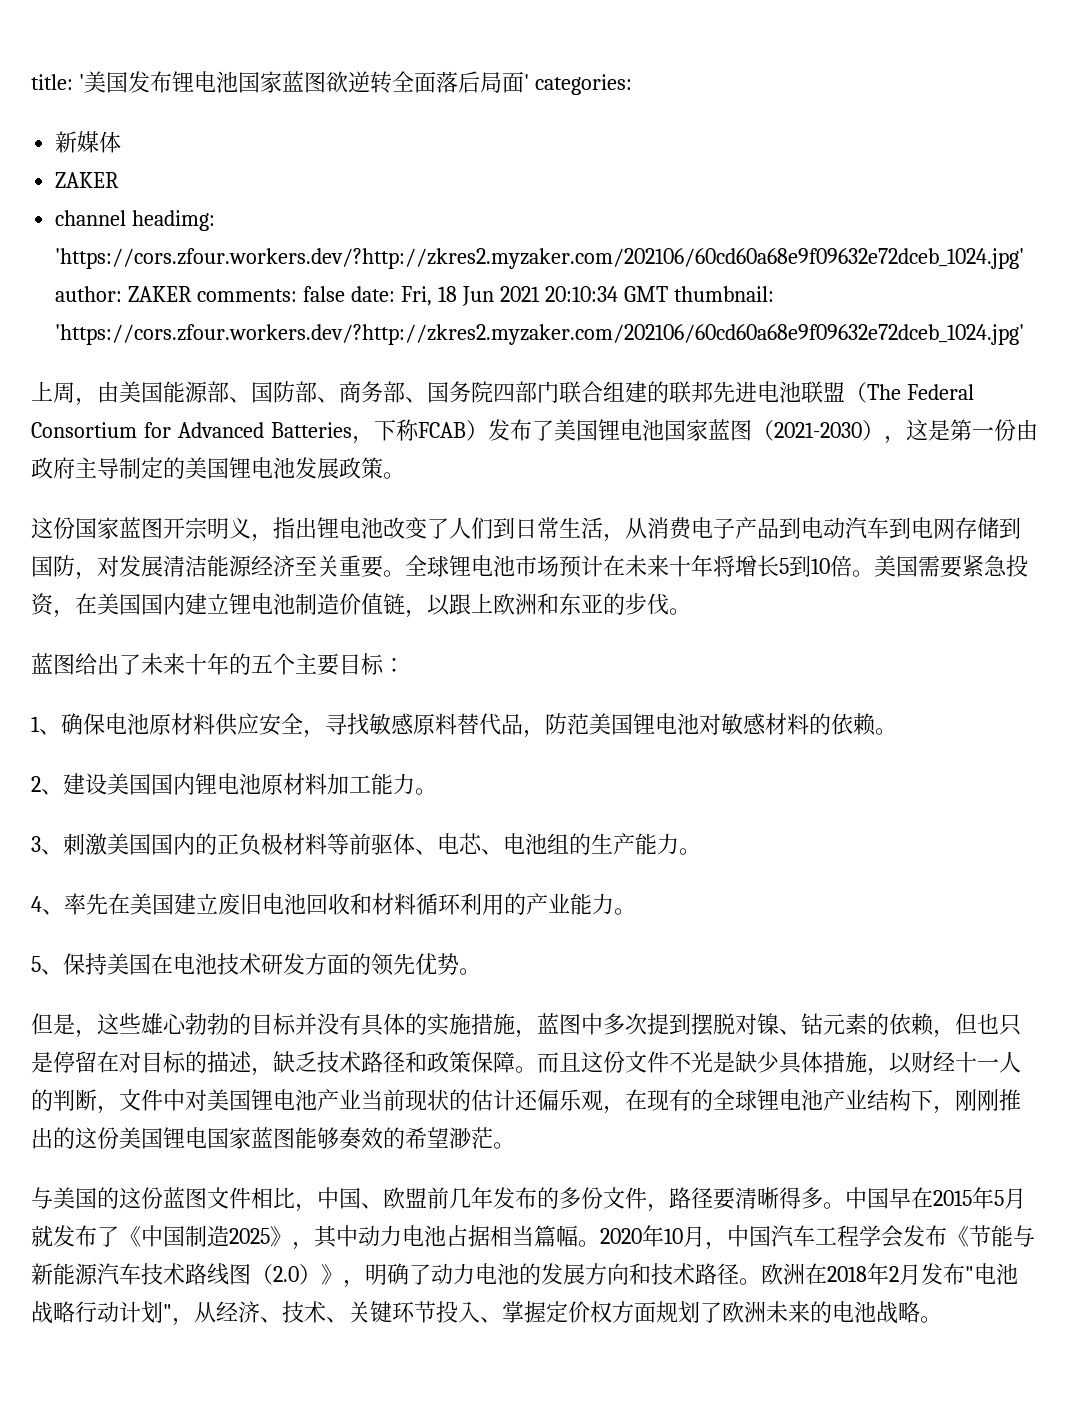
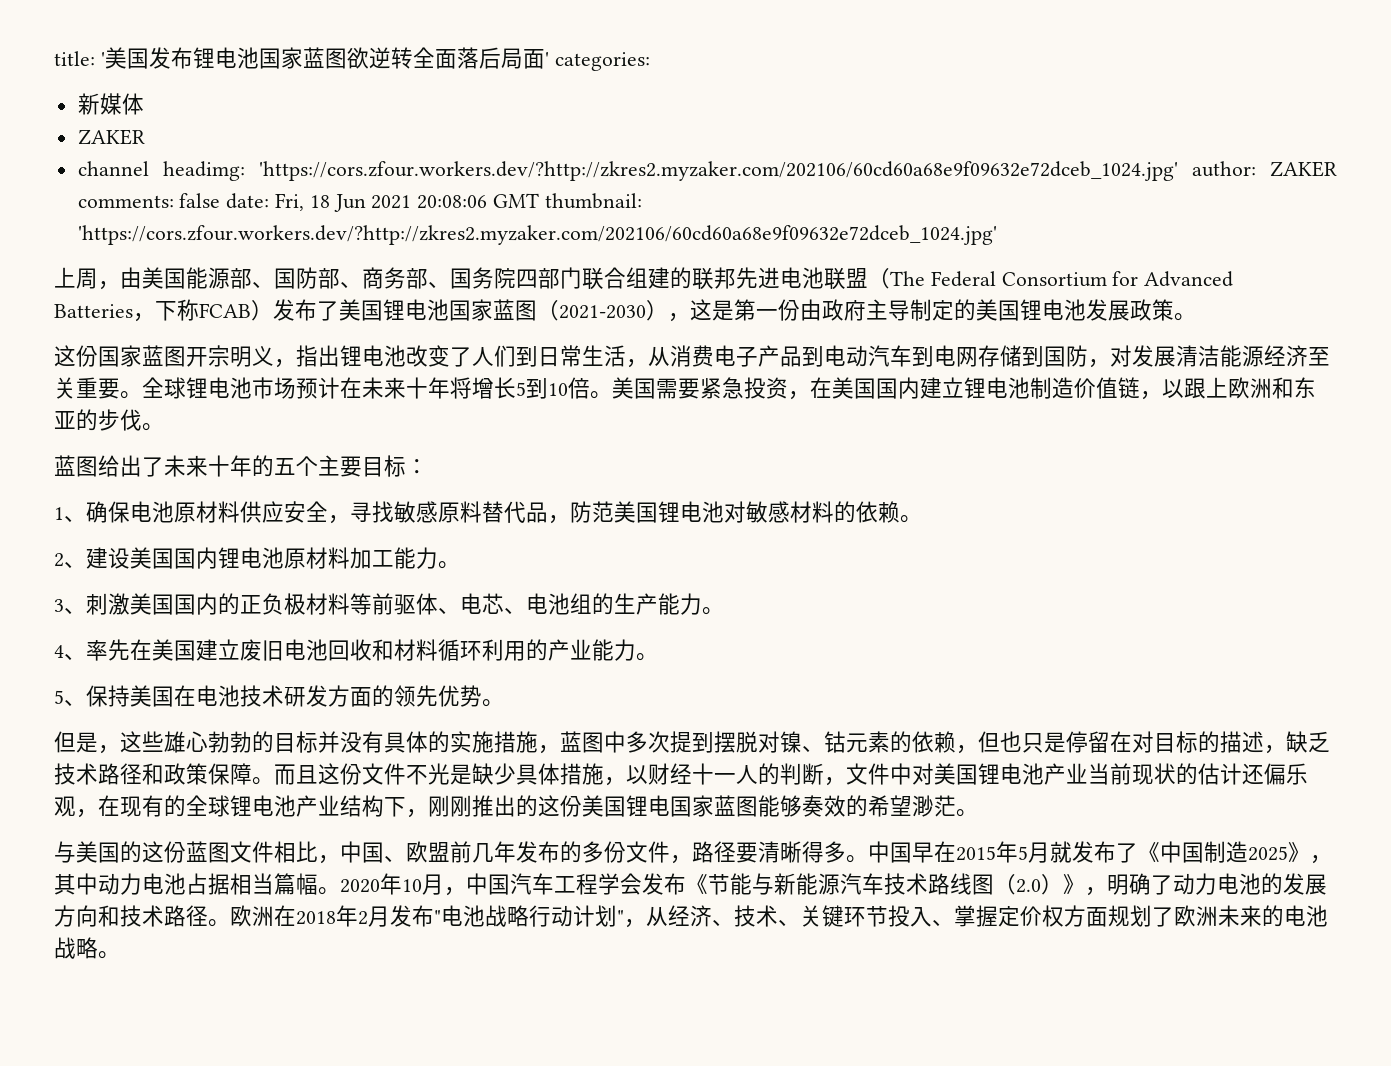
- channel headimg: 'https://cors.zfour.workers.dev/?http://zkres2.myzaker.com/202106/60cd60a68e9f09632e72dceb_1024.jpg' author: ZAKER comments: false date: Fri, 18 Jun 2021 20:10:34 GMT thumbnail: 'https://cors.zfour.workers.dev/?http://zkres2.myzaker.com/202106/60cd60a68e9f09632e72dceb_1024.jpg'
+ channel headimg: 'https://cors.zfour.workers.dev/?http://zkres2.myzaker.com/202106/60cd60a68e9f09632e72dceb_1024.jpg' author: ZAKER comments: false date: Fri, 18 Jun 2021 20:08:06 GMT thumbnail: 'https://cors.zfour.workers.dev/?http://zkres2.myzaker.com/202106/60cd60a68e9f09632e72dceb_1024.jpg'

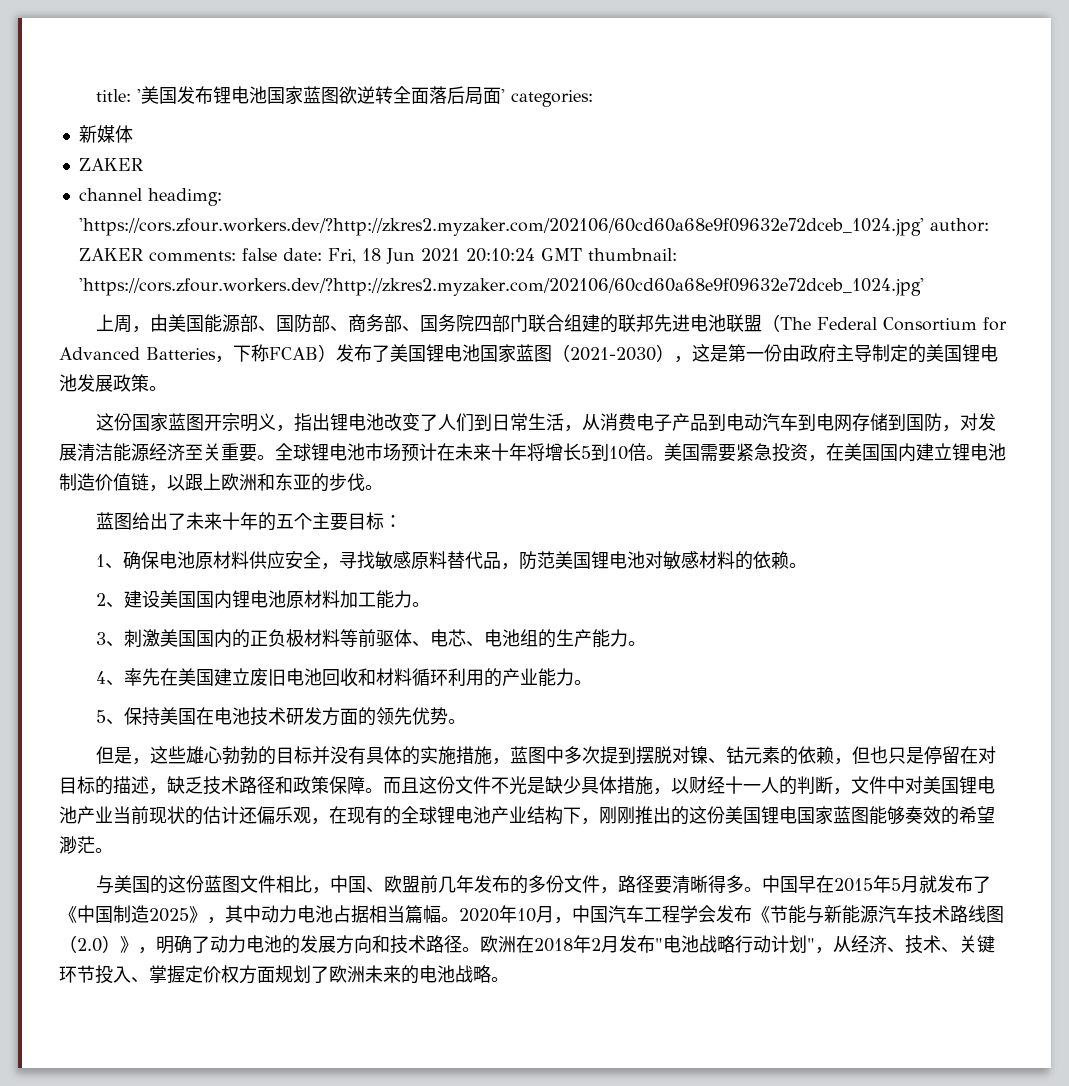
- channel headimg: 'https://cors.zfour.workers.dev/?http://zkres2.myzaker.com/202106/60cd60a68e9f09632e72dceb_1024.jpg' author: ZAKER comments: false date: Fri, 18 Jun 2021 20:08:06 GMT thumbnail: 'https://cors.zfour.workers.dev/?http://zkres2.myzaker.com/202106/60cd60a68e9f09632e72dceb_1024.jpg'
+ channel headimg: 'https://cors.zfour.workers.dev/?http://zkres2.myzaker.com/202106/60cd60a68e9f09632e72dceb_1024.jpg' author: ZAKER comments: false date: Fri, 18 Jun 2021 20:10:24 GMT thumbnail: 'https://cors.zfour.workers.dev/?http://zkres2.myzaker.com/202106/60cd60a68e9f09632e72dceb_1024.jpg'

